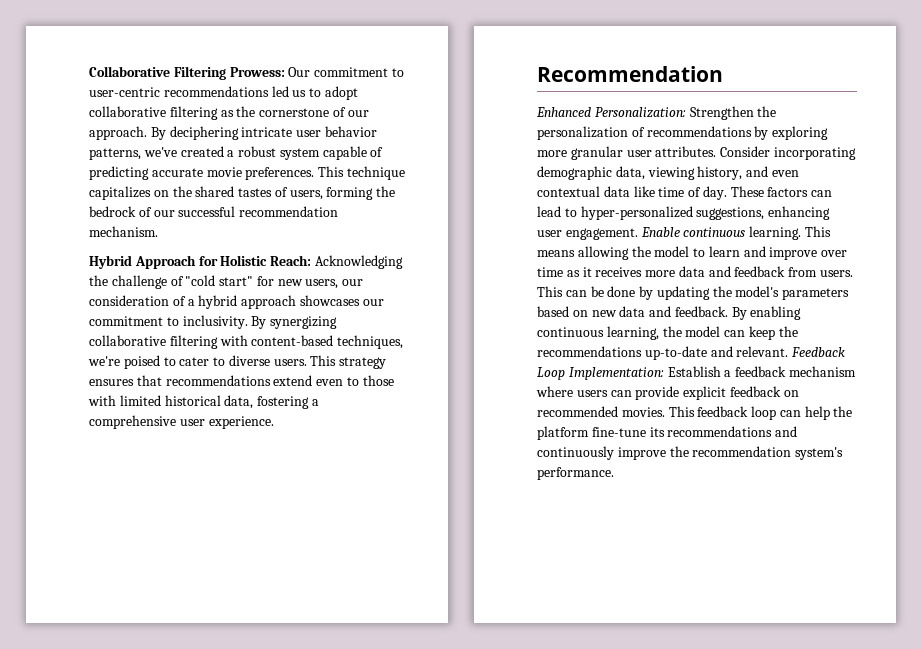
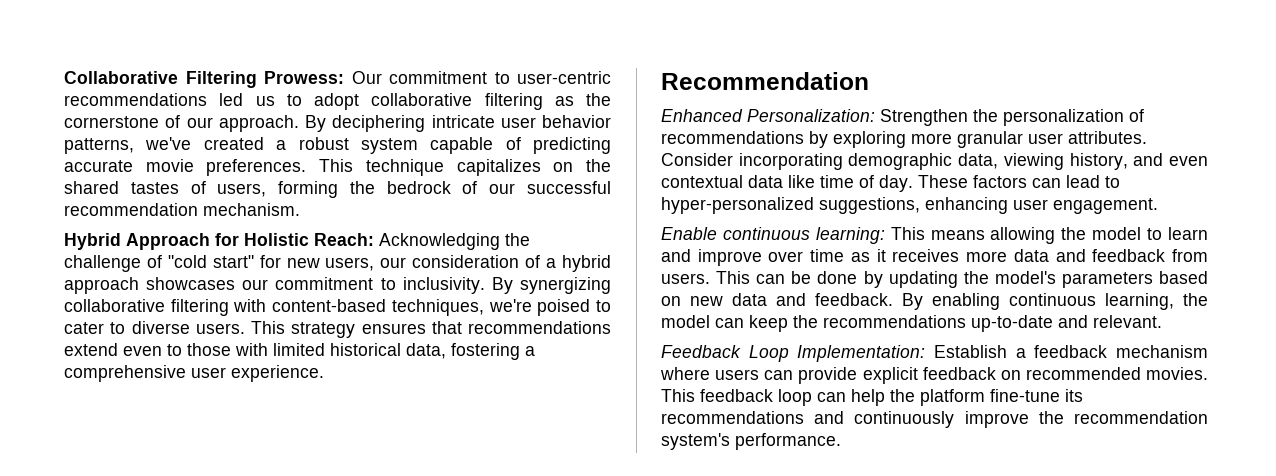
- These factors can lead to hyper-personalized suggestions, enhancing user engagement. Enable continuous learning. This means allowing the model to learn and improve over time as it receives more data and feedback from users.
+ These factors can lead to hyper-personalized suggestions, enhancing user engagement.
+ Enable continuous learning: This means allowing the model to learn and improve over time as it receives more data and feedback from users.
- By enabling continuous learning, the model can keep the recommendations up-to-date and relevant. Feedback Loop Implementation: Establish a feedback mechanism where users can provide explicit feedback on recommended movies.
+ By enabling continuous learning, the model can keep the recommendations up-to-date and relevant.
+ Feedback Loop Implementation: Establish a feedback mechanism where users can provide explicit feedback on recommended movies.

